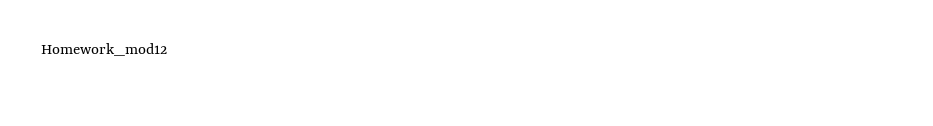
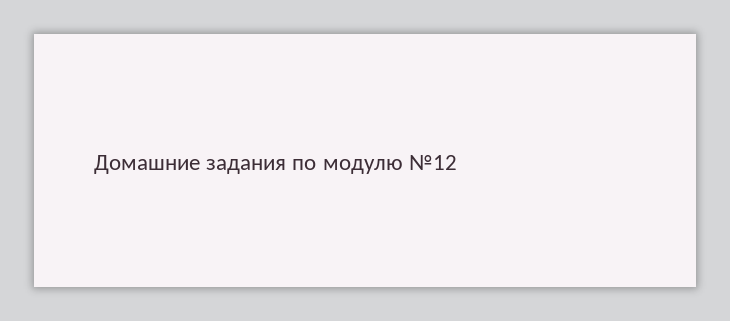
- Homework_mod12
+ Домашние задания по модулю №12

